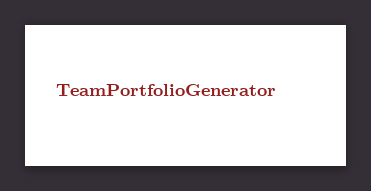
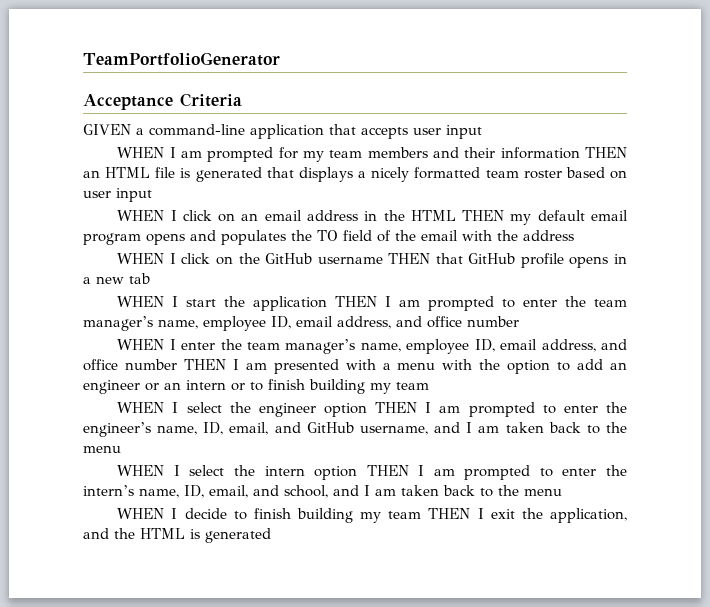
+ Acceptance Criteria
+ GIVEN a command-line application that accepts user input
+ WHEN I am prompted for my team members and their information THEN an HTML file is generated that displays a nicely formatted team roster based on user input
+ WHEN I click on an email address in the HTML THEN my default email program opens and populates the TO field of the email with the address
+ WHEN I click on the GitHub username THEN that GitHub profile opens in a new tab
+ WHEN I start the application THEN I am prompted to enter the team manager’s name, employee ID, email address, and office number
+ WHEN I enter the team manager’s name, employee ID, email address, and office number THEN I am presented with a menu with the option to add an engineer or an intern or to finish building my team
+ WHEN I select the engineer option THEN I am prompted to enter the engineer’s name, ID, email, and GitHub username, and I am taken back to the menu
+ WHEN I select the intern option THEN I am prompted to enter the intern’s name, ID, email, and school, and I am taken back to the menu
+ WHEN I decide to finish building my team THEN I exit the application, and the HTML is generated

